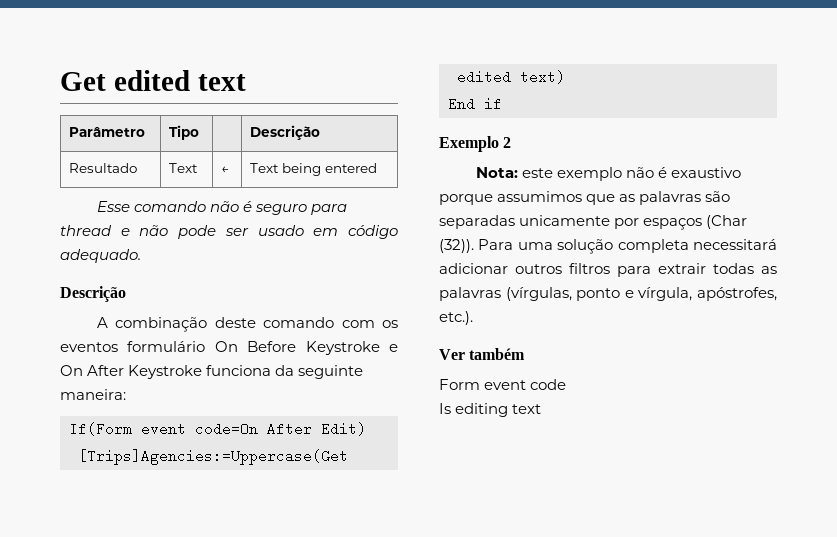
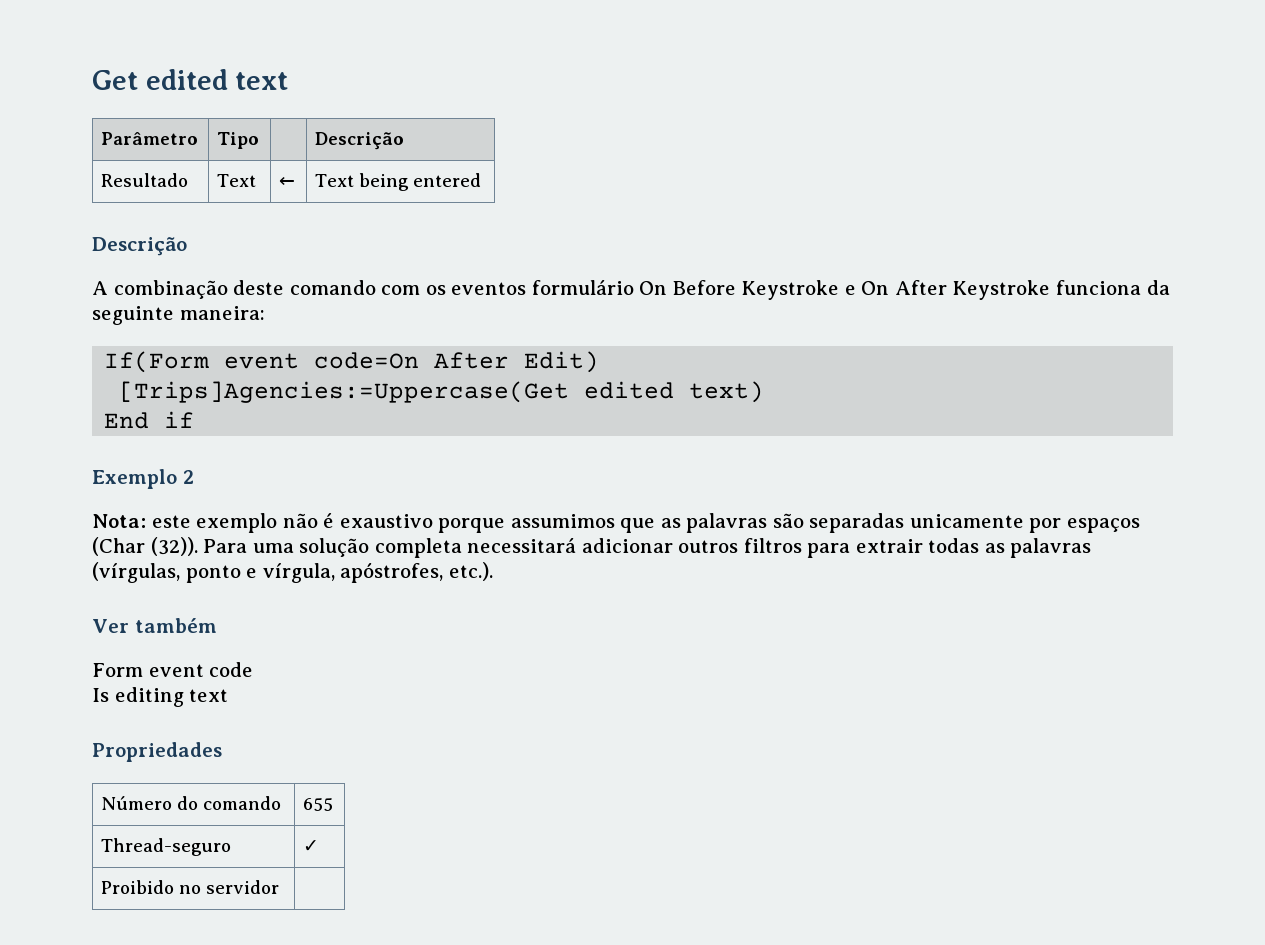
- Esse comando não é seguro para thread e não pode ser usado em código adequado.
+ Propriedades
+ Número do comando | 655
+ Thread-seguro | ✓
+ Proibido no servidor |

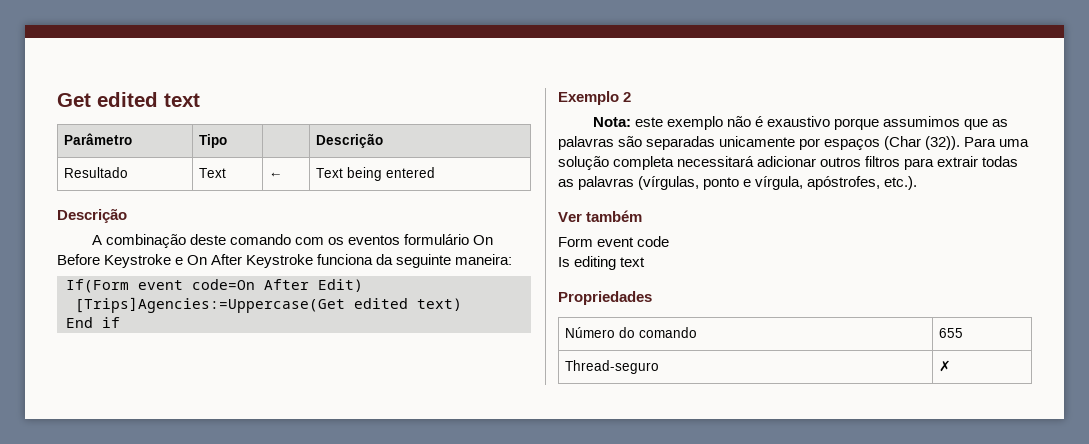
- Thread-seguro | ✓
- Proibido no servidor |
+ Thread-seguro | ✗

